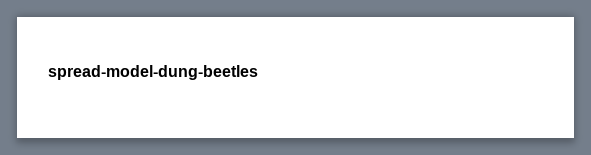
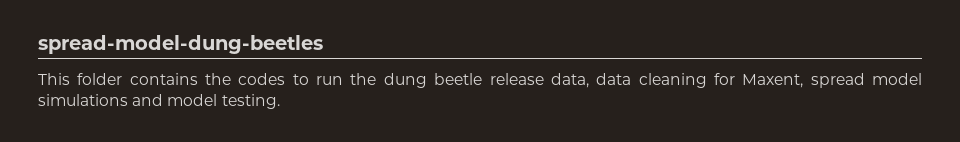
+ This folder contains the codes to run the dung beetle release data, data cleaning for Maxent, spread model simulations and model testing.

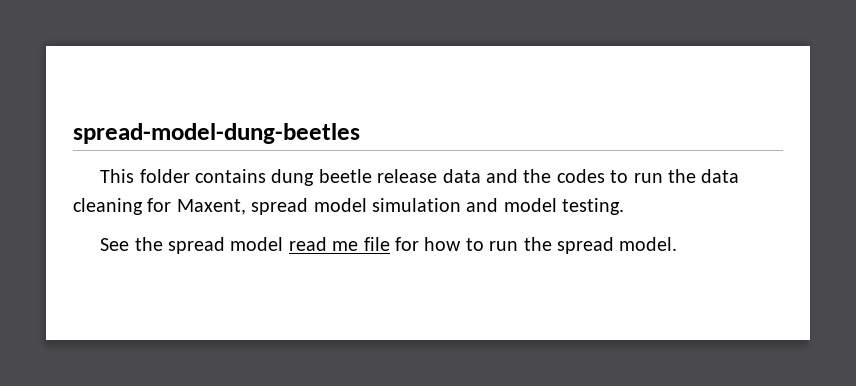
- This folder contains the codes to run the dung beetle release data, data cleaning for Maxent, spread model simulations and model testing.
+ This folder contains dung beetle release data and the codes to run the data cleaning for Maxent, spread model simulation and model testing.
+ See the spread model read me file for how to run the spread model.

